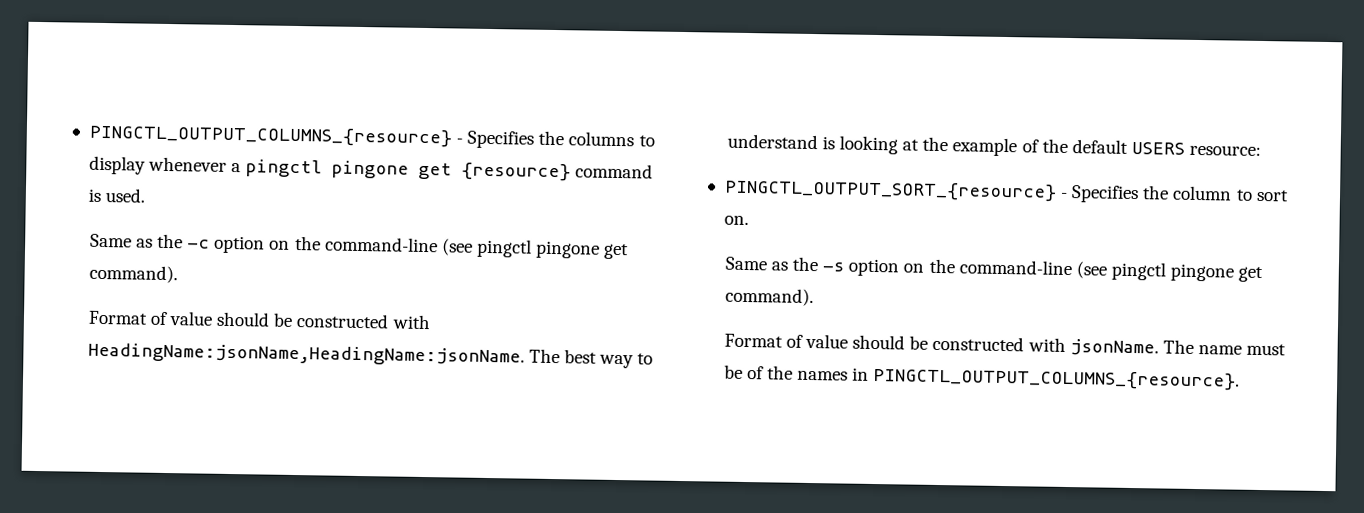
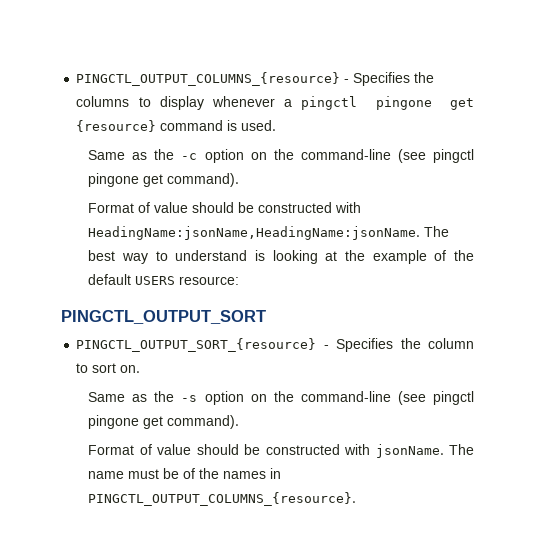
+ PINGCTL_OUTPUT_SORT

